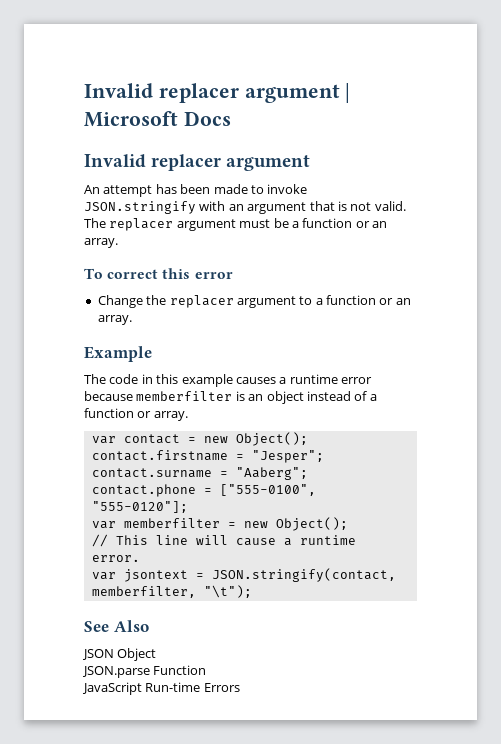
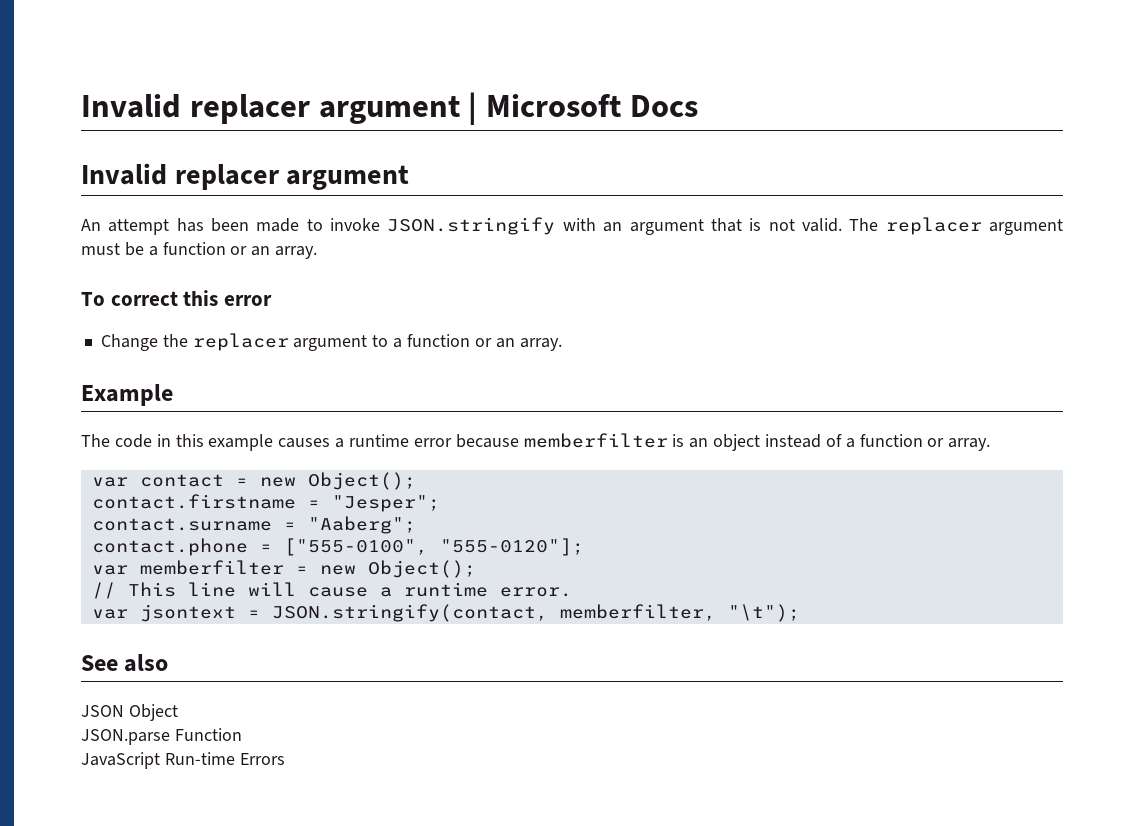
- See Also
+ See also

